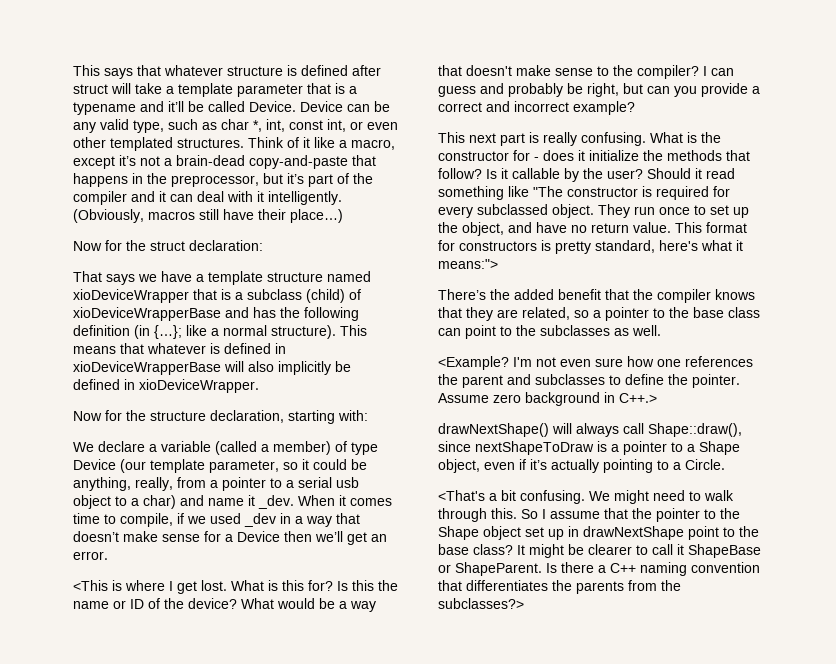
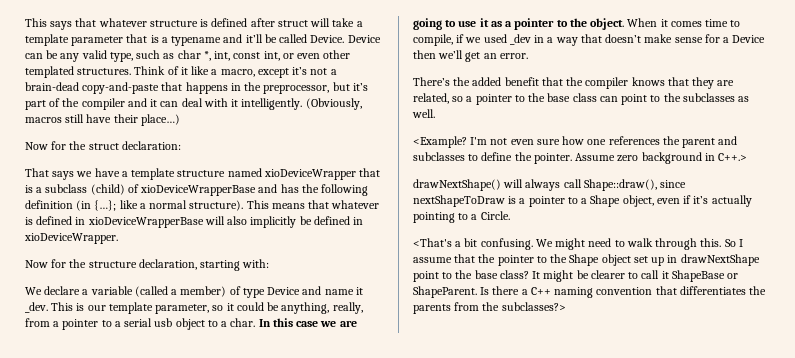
- We declare a variable (called a member) of type Device (our template parameter, so it could be anything, really, from a pointer to a serial usb object to a char) and name it _dev.
+ We declare a variable (called a member) of type Device and name it _dev. This is our template parameter, so it could be anything, really, from a pointer to a serial usb object to a char. In this case we are going to use it as a pointer to the object.
- <This is where I get lost. What is this for? Is this the name or ID of the device? What would be a way that doesn't make sense to the compiler? I can guess and probably be right, but can you provide a correct and incorrect example?
- This next part is really confusing. What is the constructor for - does it initialize the methods that follow? Is it callable by the user? Should it read something like "The constructor is required for every subclassed object. They run once to set up the object, and have no return value. This format for constructors is pretty standard, here's what it means:">

